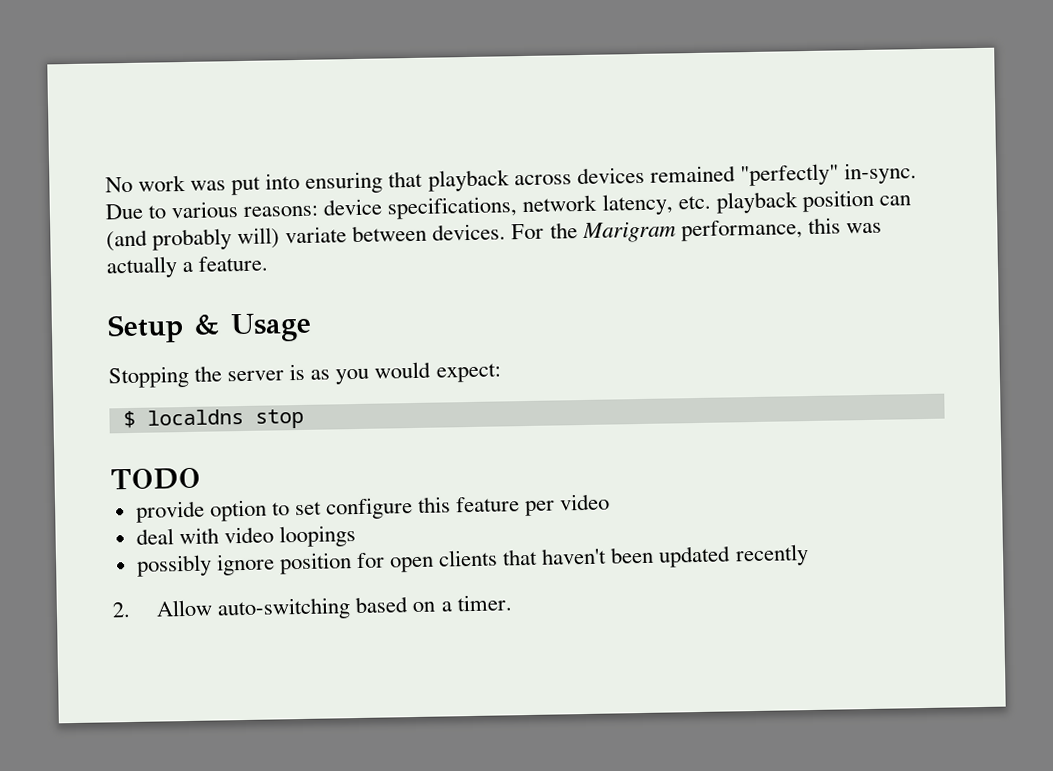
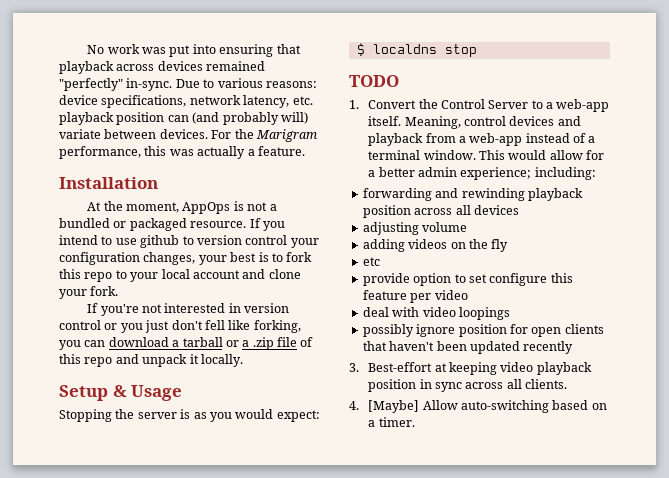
+ Installation
+ At the moment, AppOps is not a bundled or packaged resource. If you intend to use github to version control your configuration changes, your best is to fork this repo to your local account and clone your fork.
+ If you're not interested in version control or you just don't fell like forking, you can download a tarball or a .zip file of this repo and unpack it locally.
+ 1. Convert the Control Server to a web-app itself. Meaning, control devices and playback from a web-app instead of a terminal window. This would allow for a better admin experience; including:
+ forwarding and rewinding playback position across all devices
+ adjusting volume
+ adding videos on the fly
+ etc
- 2. Allow auto-switching based on a timer.
+ 3. Best-effort at keeping video playback position in sync across all clients.
+ 4. [Maybe] Allow auto-switching based on a timer.

